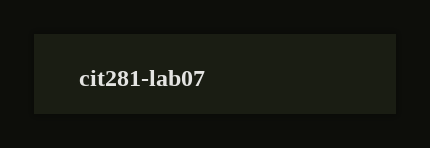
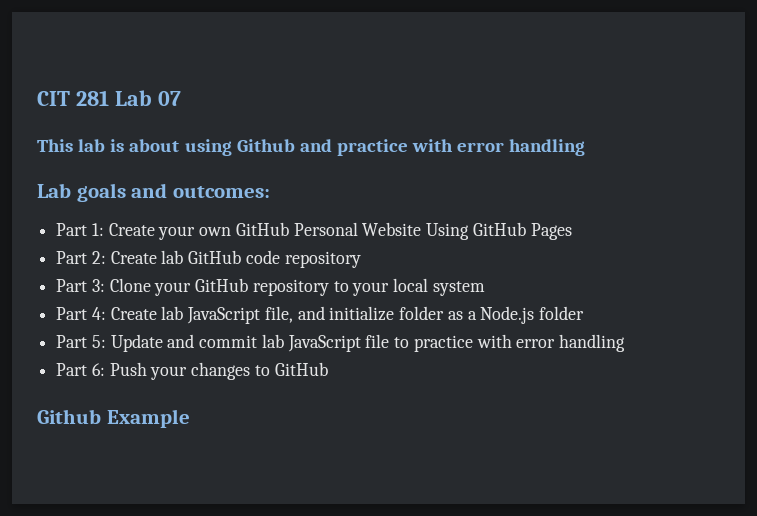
- cit281-lab07
+ CIT 281 Lab 07
+ This lab is about using Github and practice with error handling
+ Lab goals and outcomes:
+ Part 1: Create your own GitHub Personal Website Using GitHub Pages
+ Part 2: Create lab GitHub code repository
+ Part 3: Clone your GitHub repository to your local system
+ Part 4: Create lab JavaScript file, and initialize folder as a Node.js folder
+ Part 5: Update and commit lab JavaScript file to practice with error handling
+ Part 6: Push your changes to GitHub
+ Github Example

